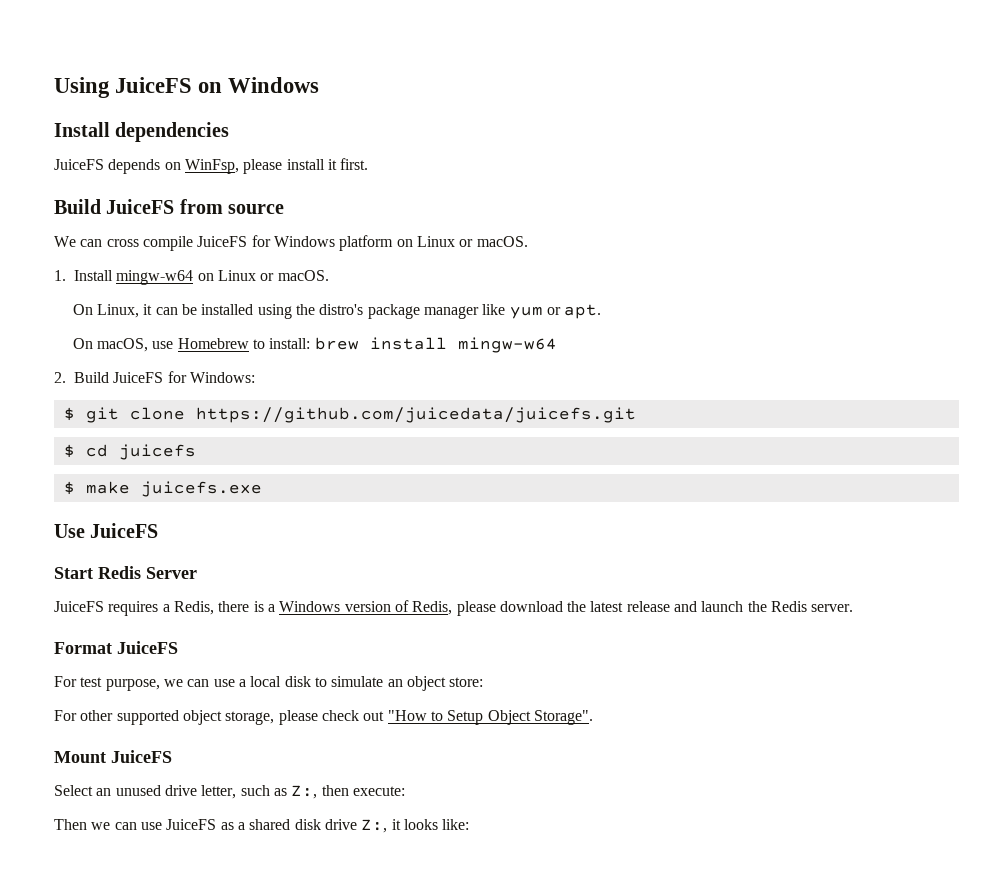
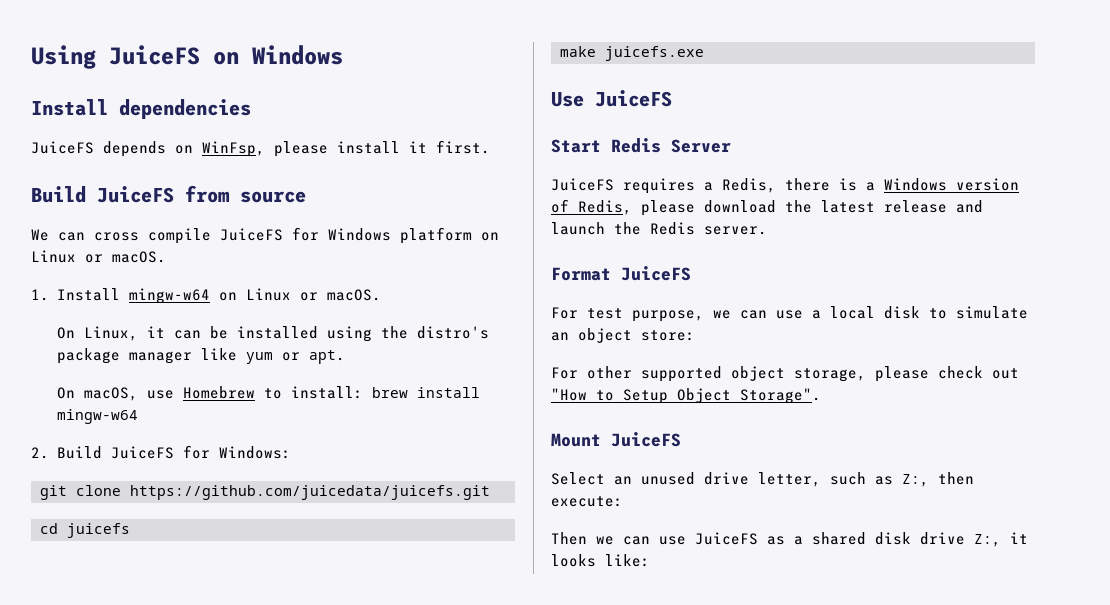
- $ git clone https://github.com/juicedata/juicefs.git
+ git clone https://github.com/juicedata/juicefs.git
- $ cd juicefs
+ cd juicefs
- $ make juicefs.exe
+ make juicefs.exe

